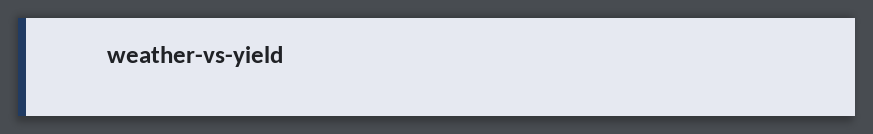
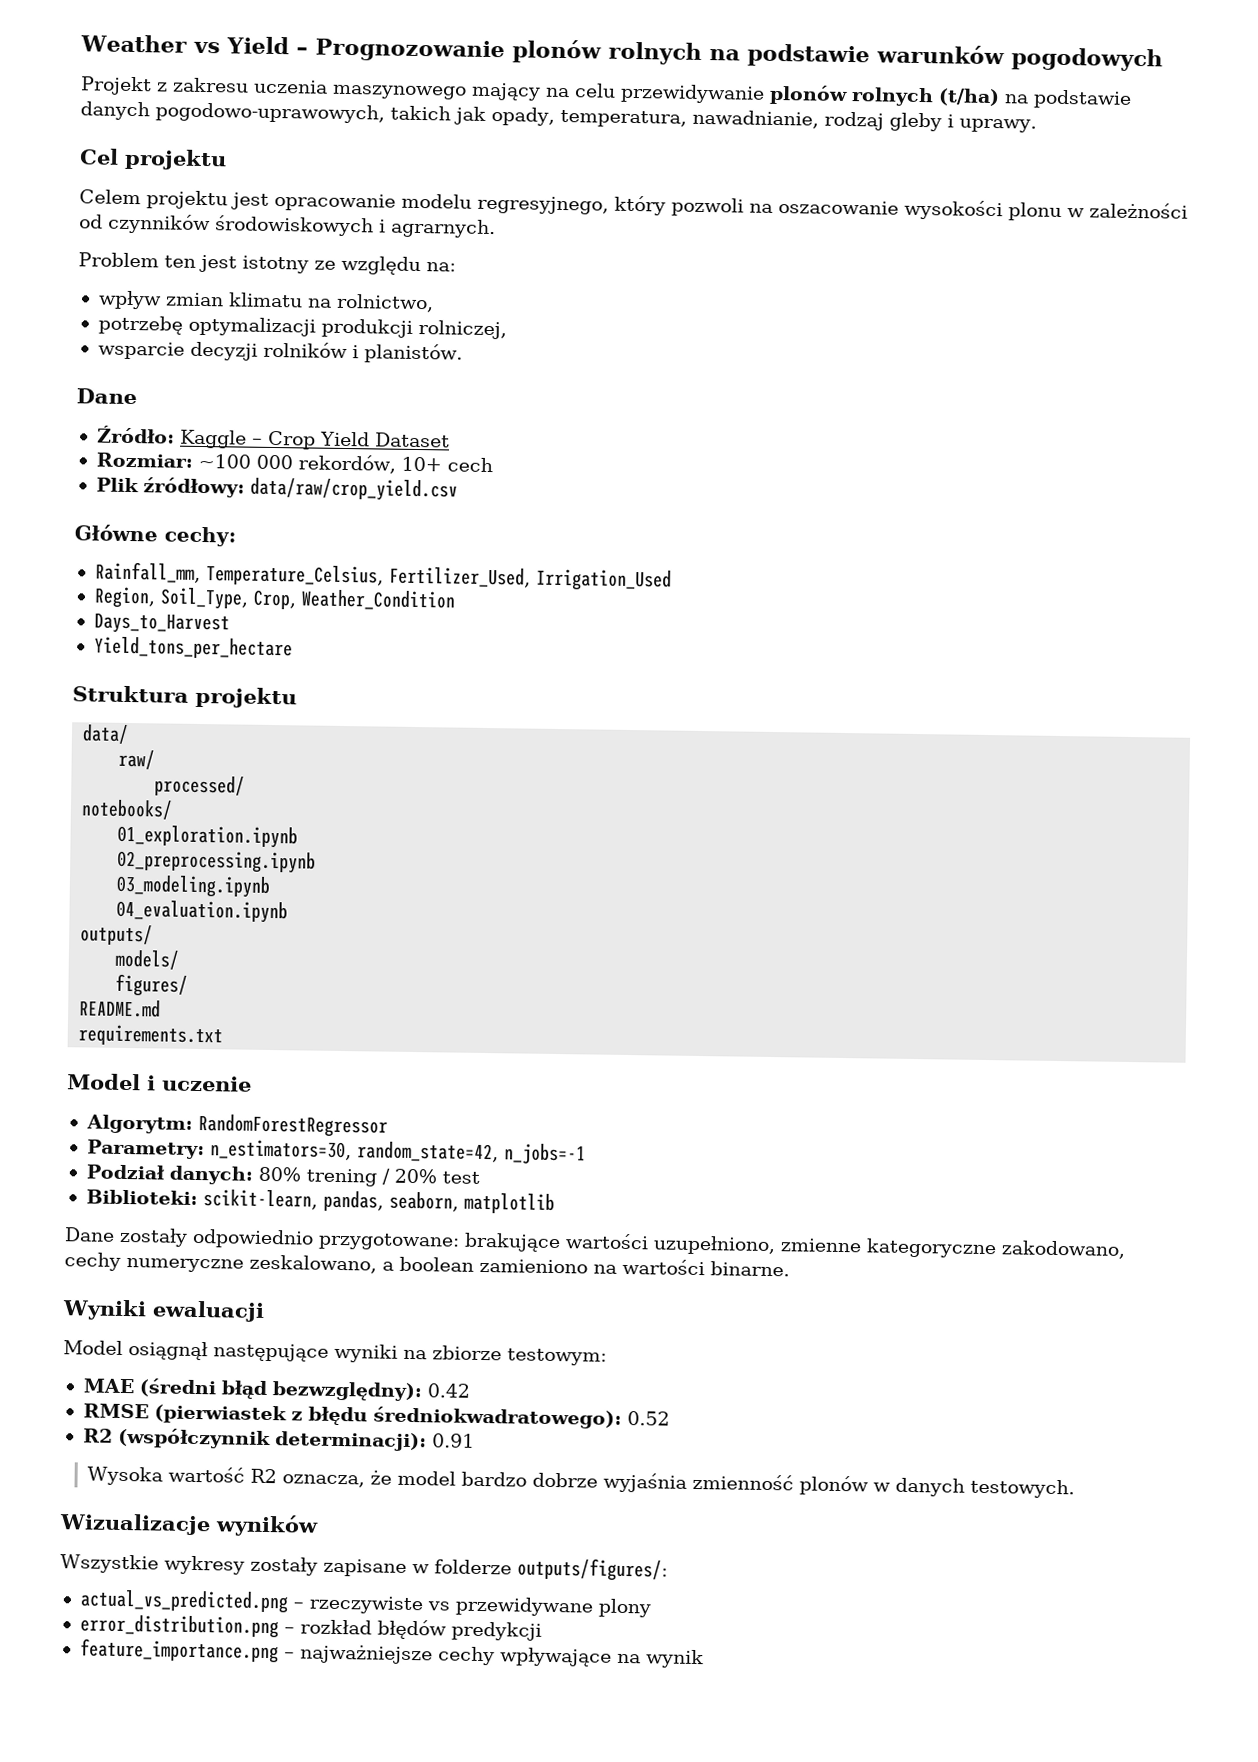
- weather-vs-yield
+ Weather vs Yield – Prognozowanie plonów rolnych na podstawie warunków pogodowych
+ Projekt z zakresu uczenia maszynowego mający na celu przewidywanie plonów rolnych (t/ha) na podstawie danych pogodowo-uprawowych, takich jak opady, temperatura, nawadnianie, rodzaj gleby i uprawy.
+ Cel projektu
+ Celem projektu jest opracowanie modelu regresyjnego, który pozwoli na oszacowanie wysokości plonu w zależności od czynników środowiskowych i agrarnych.
+ Problem ten jest istotny ze względu na:
+ wpływ zmian klimatu na rolnictwo,
+ potrzebę optymalizacji produkcji rolniczej,
+ wsparcie decyzji rolników i planistów.
+ Dane
+ Źródło: Kaggle – Crop Yield Dataset
+ Rozmiar: ~100 000 rekordów, 10+ cech
+ Plik źródłowy: data/raw/crop_yield.csv
+ Główne cechy:
+ Rainfall_mm, Temperature_Celsius, Fertilizer_Used, Irrigation_Used
+ Region, Soil_Type, Crop, Weather_Condition
+ Days_to_Harvest
+ Yield_tons_per_hectare
+ Struktura projektu
+ data/
+ raw/
+ processed/
+ notebooks/
+ 01_exploration.ipynb
+ 02_preprocessing.ipynb
+ 03_modeling.ipynb
+ 04_evaluation.ipynb
+ outputs/
+ models/
+ figures/
+ README.md
+ requirements.txt
+ Model i uczenie
+ Algorytm: RandomForestRegressor
+ Parametry: n_estimators=30, random_state=42, n_jobs=-1
+ Podział danych: 80% trening / 20% test
+ Biblioteki: scikit-learn, pandas, seaborn, matplotlib
+ Dane zostały odpowiednio przygotowane: brakujące wartości uzupełniono, zmienne kategoryczne zakodowano, cechy numeryczne zeskalowano, a boolean zamieniono na wartości binarne.
+ Wyniki ewaluacji
+ Model osiągnął następujące wyniki na zbiorze testowym:
+ MAE (średni błąd bezwzględny): 0.42
+ RMSE (pierwiastek z błędu średniokwadratowego): 0.52
+ R2 (współczynnik determinacji): 0.91
+ Wysoka wartość R2 oznacza, że model bardzo dobrze wyjaśnia zmienność plonów w danych testowych.
+ Wizualizacje wyników
+ Wszystkie wykresy zostały zapisane w folderze outputs/figures/:
+ actual_vs_predicted.png – rzeczywiste vs przewidywane plony
+ error_distribution.png – rozkład błędów predykcji
+ feature_importance.png – najważniejsze cechy wpływające na wynik

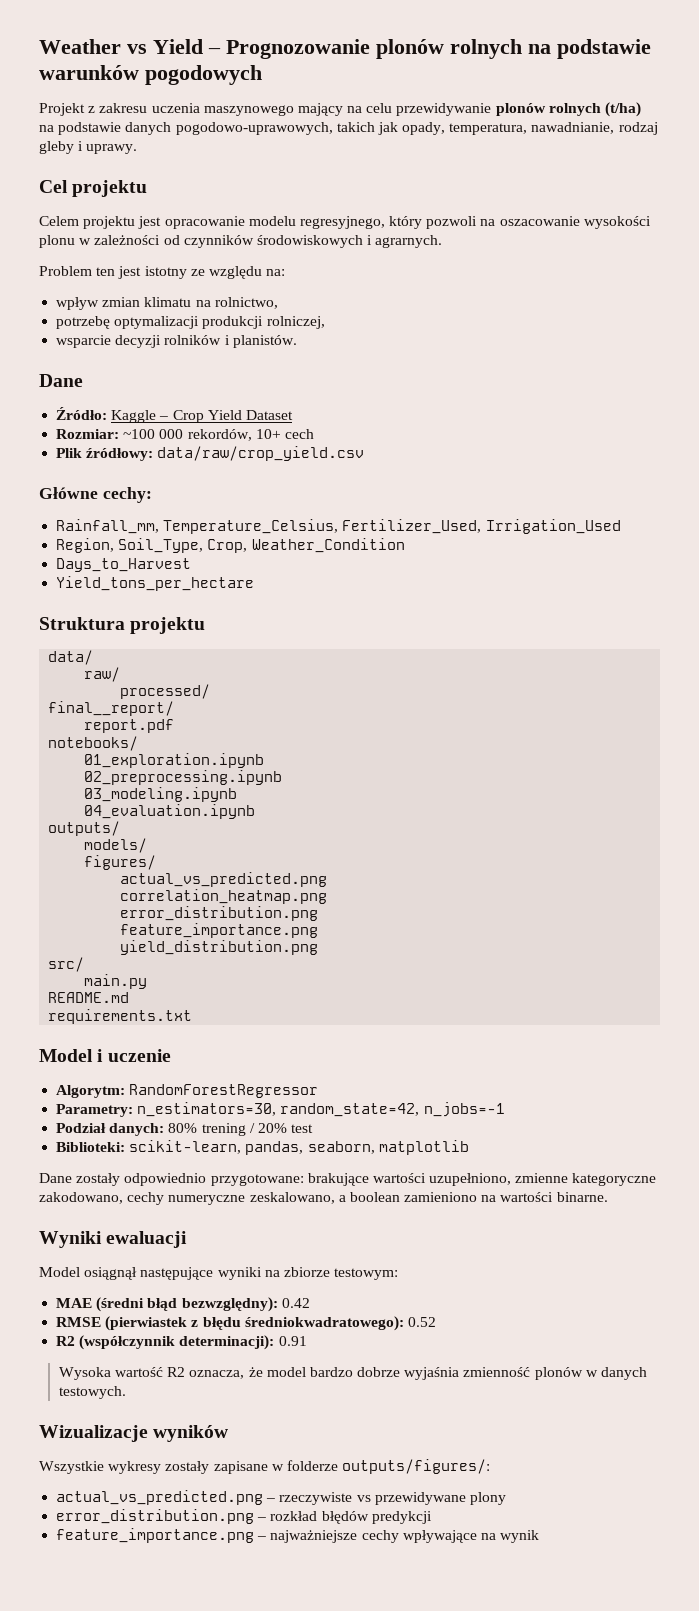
+ final__report/
+ report.pdf
  figures/
+ actual_vs_predicted.png
+ correlation_heatmap.png
+ error_distribution.png
+ feature_importance.png
+ yield_distribution.png
+ src/
+ main.py

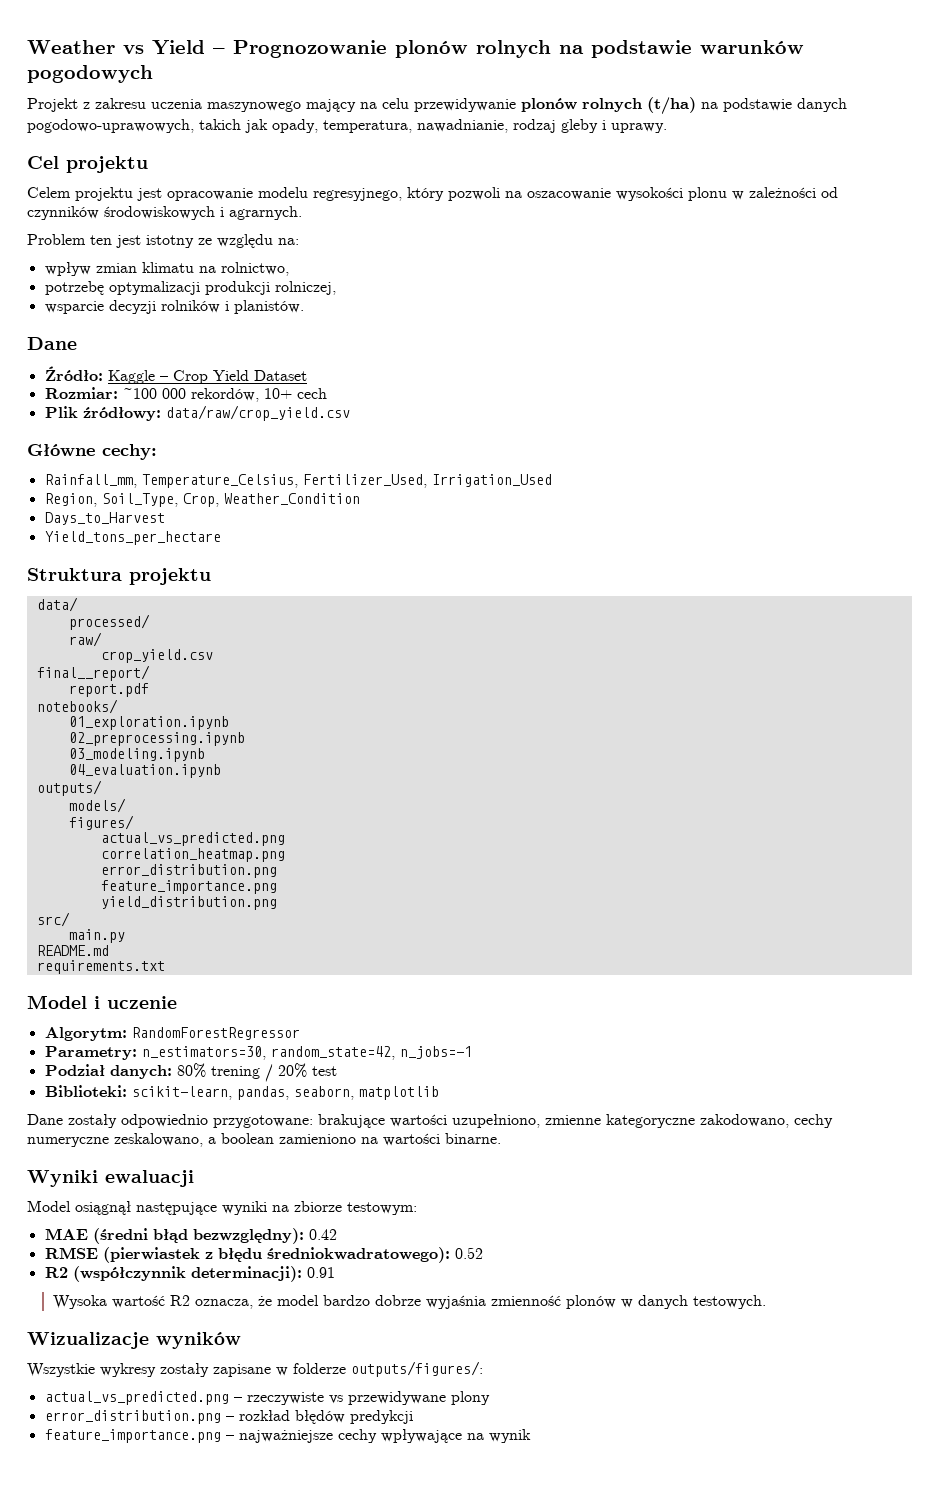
+ processed/
- processed/
+ crop_yield.csv

